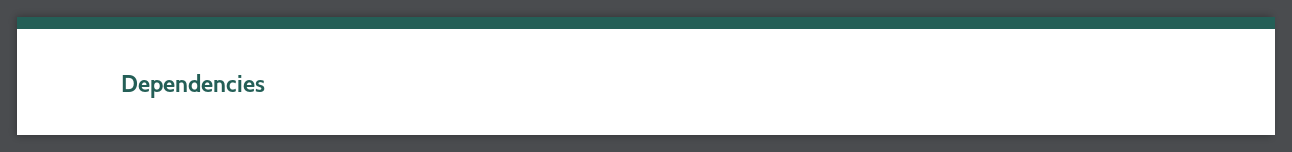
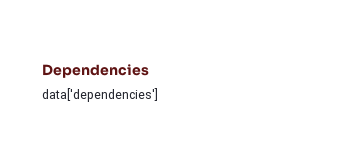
+ data['dependencies']

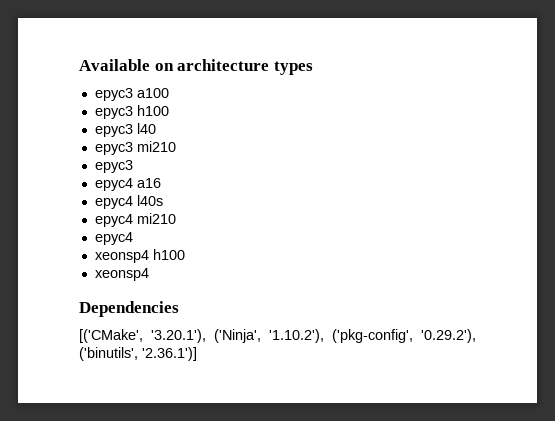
+ Available on architecture types
+ epyc3 a100
+ epyc3 h100
+ epyc3 l40
+ epyc3 mi210
+ epyc3
+ epyc4 a16
+ epyc4 l40s
+ epyc4 mi210
+ epyc4
+ xeonsp4 h100
+ xeonsp4
  Dependencies
- data['dependencies']
+ [('CMake', '3.20.1'), ('Ninja', '1.10.2'), ('pkg-config', '0.29.2'), ('binutils', '2.36.1')]

